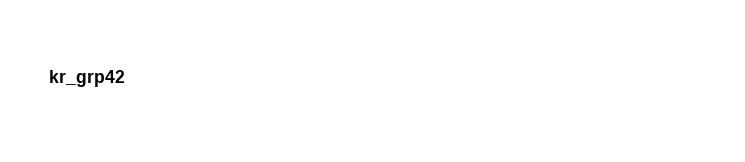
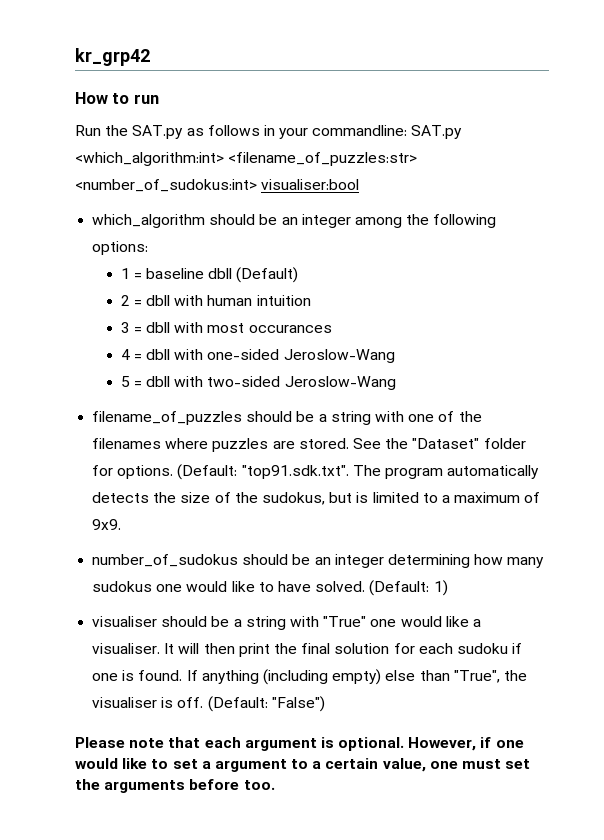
+ How to run
+ Run the SAT.py as follows in your commandline: SAT.py <which_algorithm:int> <filename_of_puzzles:str> <number_of_sudokus:int> visualiser:bool
+ which_algorithm should be an integer among the following options:
+ 1 = baseline dbll (Default)
+ 2 = dbll with human intuition
+ 3 = dbll with most occurances
+ 4 = dbll with one-sided Jeroslow-Wang
+ 5 = dbll with two-sided Jeroslow-Wang
+ filename_of_puzzles should be a string with one of the filenames where puzzles are stored. See the "Dataset" folder for options. (Default: "top91.sdk.txt". The program automatically detects the size of the sudokus, but is limited to a maximum of 9x9.
+ number_of_sudokus should be an integer determining how many sudokus one would like to have solved. (Default: 1)
+ visualiser should be a string with "True" one would like a visualiser. It will then print the final solution for each sudoku if one is found. If anything (including empty) else than "True", the visualiser is off. (Default: "False")
+ Please note that each argument is optional. However, if one would like to set a argument to a certain value, one must set the arguments before too.

